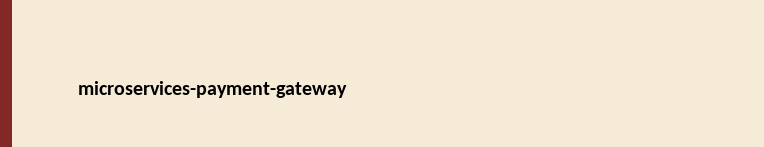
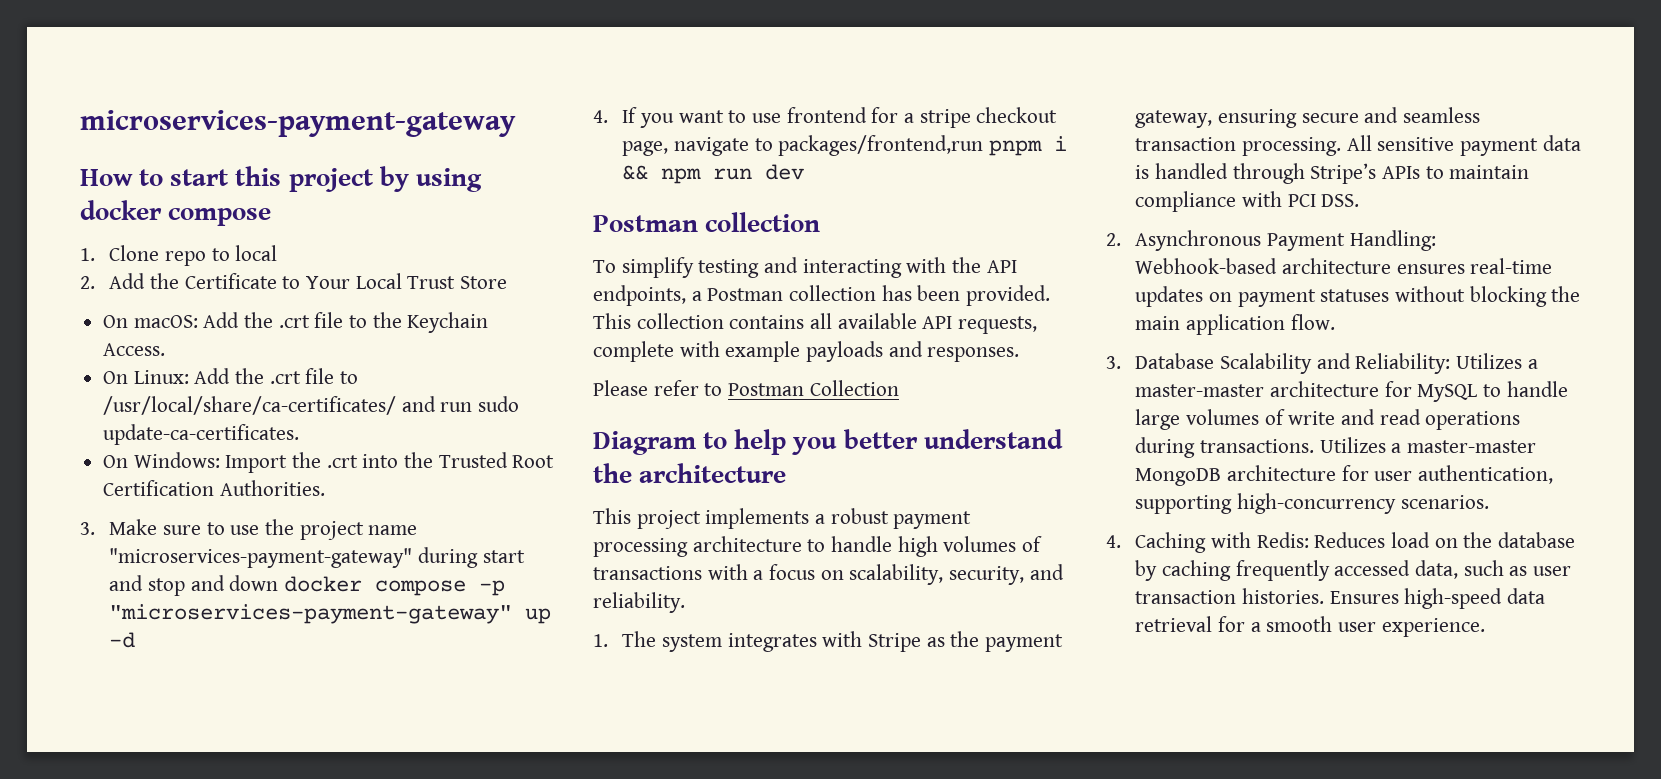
+ How to start this project by using docker compose
+ 1. Clone repo to local
+ 2. Add the Certificate to Your Local Trust Store
+ On macOS: Add the .crt file to the Keychain Access.
+ On Linux: Add the .crt file to /usr/local/share/ca-certificates/ and run sudo update-ca-certificates.
+ On Windows: Import the .crt into the Trusted Root Certification Authorities.
+ 3. Make sure to use the project name "microservices-payment-gateway" during start and stop and down docker compose -p "microservices-payment-gateway" up -d
+ 4. If you want to use frontend for a stripe checkout page, navigate to packages/frontend,run pnpm i && npm run dev
+ Postman collection
+ To simplify testing and interacting with the API endpoints, a Postman collection has been provided. This collection contains all available API requests, complete with example payloads and responses.
+ Please refer to Postman Collection
+ Diagram to help you better understand the architecture
+ This project implements a robust payment processing architecture to handle high volumes of transactions with a focus on scalability, security, and reliability.
+ 1. The system integrates with Stripe as the payment gateway, ensuring secure and seamless transaction processing. All sensitive payment data is handled through Stripe’s APIs to maintain compliance with PCI DSS.
+ 2. Asynchronous Payment Handling: Webhook-based architecture ensures real-time updates on payment statuses without blocking the main application flow.
+ 3. Database Scalability and Reliability: Utilizes a master-master architecture for MySQL to handle large volumes of write and read operations during transactions. Utilizes a master-master MongoDB architecture for user authentication, supporting high-concurrency scenarios.
+ 4. Caching with Redis: Reduces load on the database by caching frequently accessed data, such as user transaction histories. Ensures high-speed data retrieval for a smooth user experience.

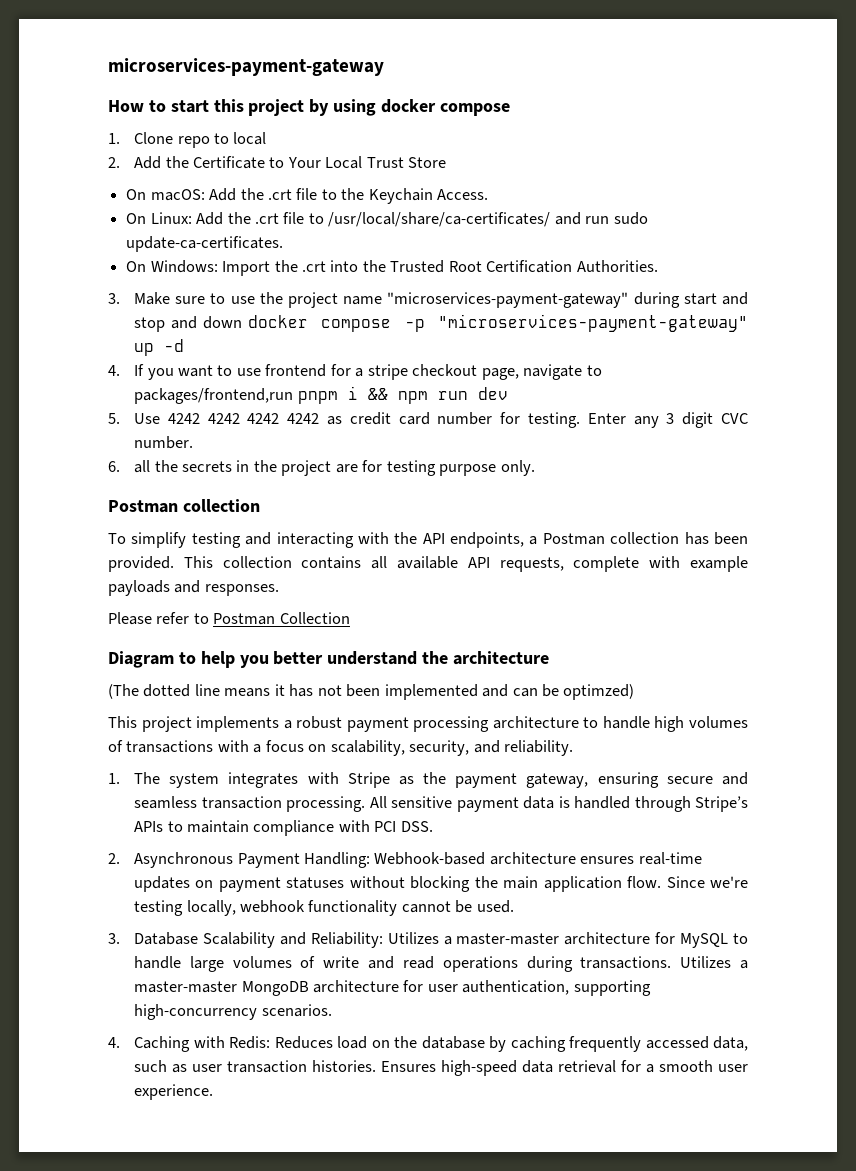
+ 5. Use 4242 4242 4242 4242 as credit card number for testing. Enter any 3 digit CVC number.
+ 6. all the secrets in the project are for testing purpose only.
+ (The dotted line means it has not been implemented and can be optimzed)
+ Since we're testing locally, webhook functionality cannot be used.

